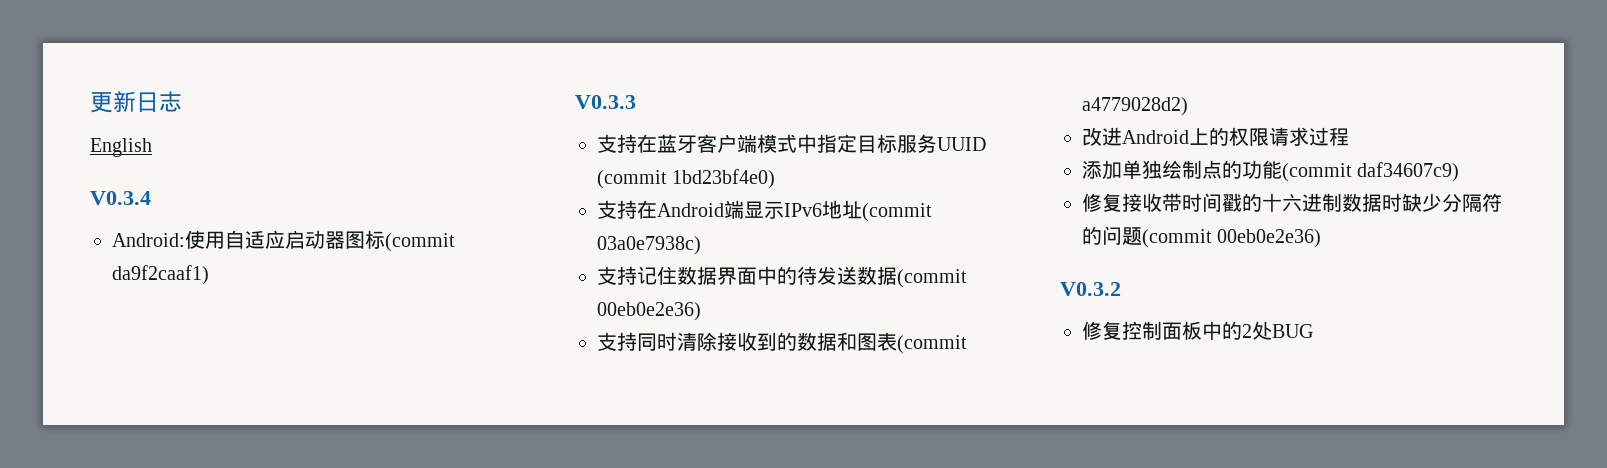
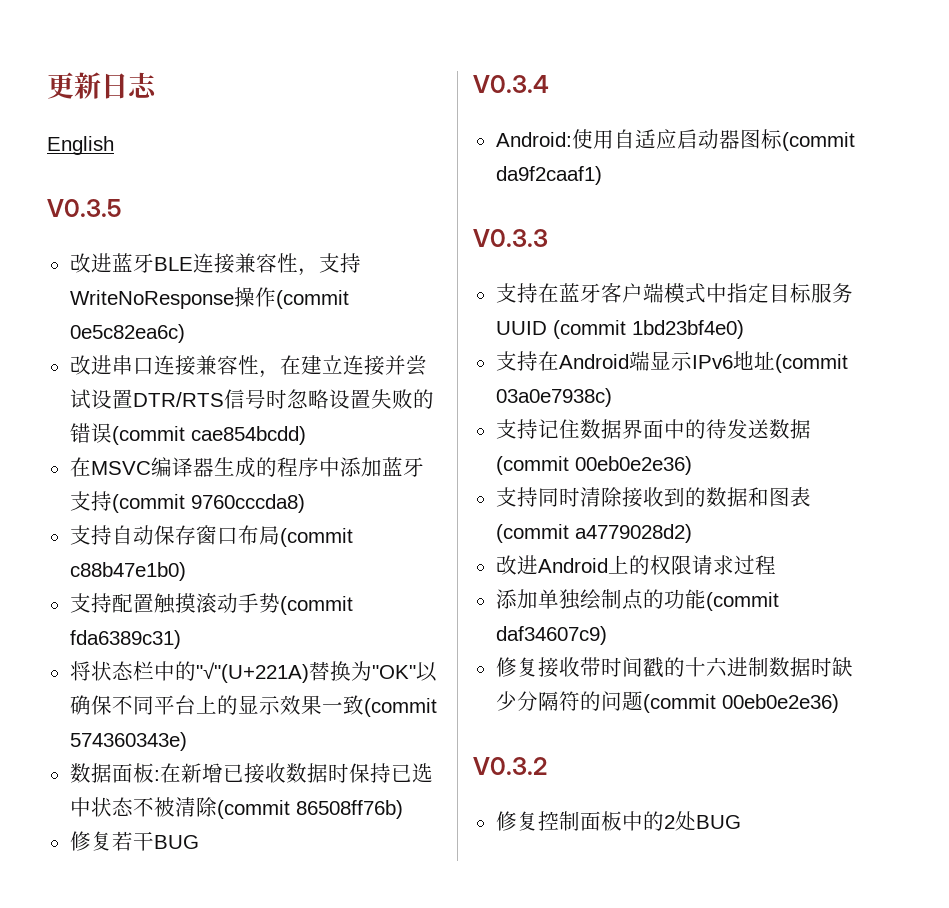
+ V0.3.5
+ 改进蓝牙BLE连接兼容性，支持WriteNoResponse操作(commit 0e5c82ea6c)
+ 改进串口连接兼容性，在建立连接并尝试设置DTR/RTS信号时忽略设置失败的错误(commit cae854bcdd)
+ 在MSVC编译器生成的程序中添加蓝牙支持(commit 9760cccda8)
+ 支持自动保存窗口布局(commit c88b47e1b0)
+ 支持配置触摸滚动手势(commit fda6389c31)
+ 将状态栏中的"√"(U+221A)替换为"OK"以确保不同平台上的显示效果一致(commit 574360343e)
+ 数据面板:在新增已接收数据时保持已选中状态不被清除(commit 86508ff76b)
+ 修复若干BUG

